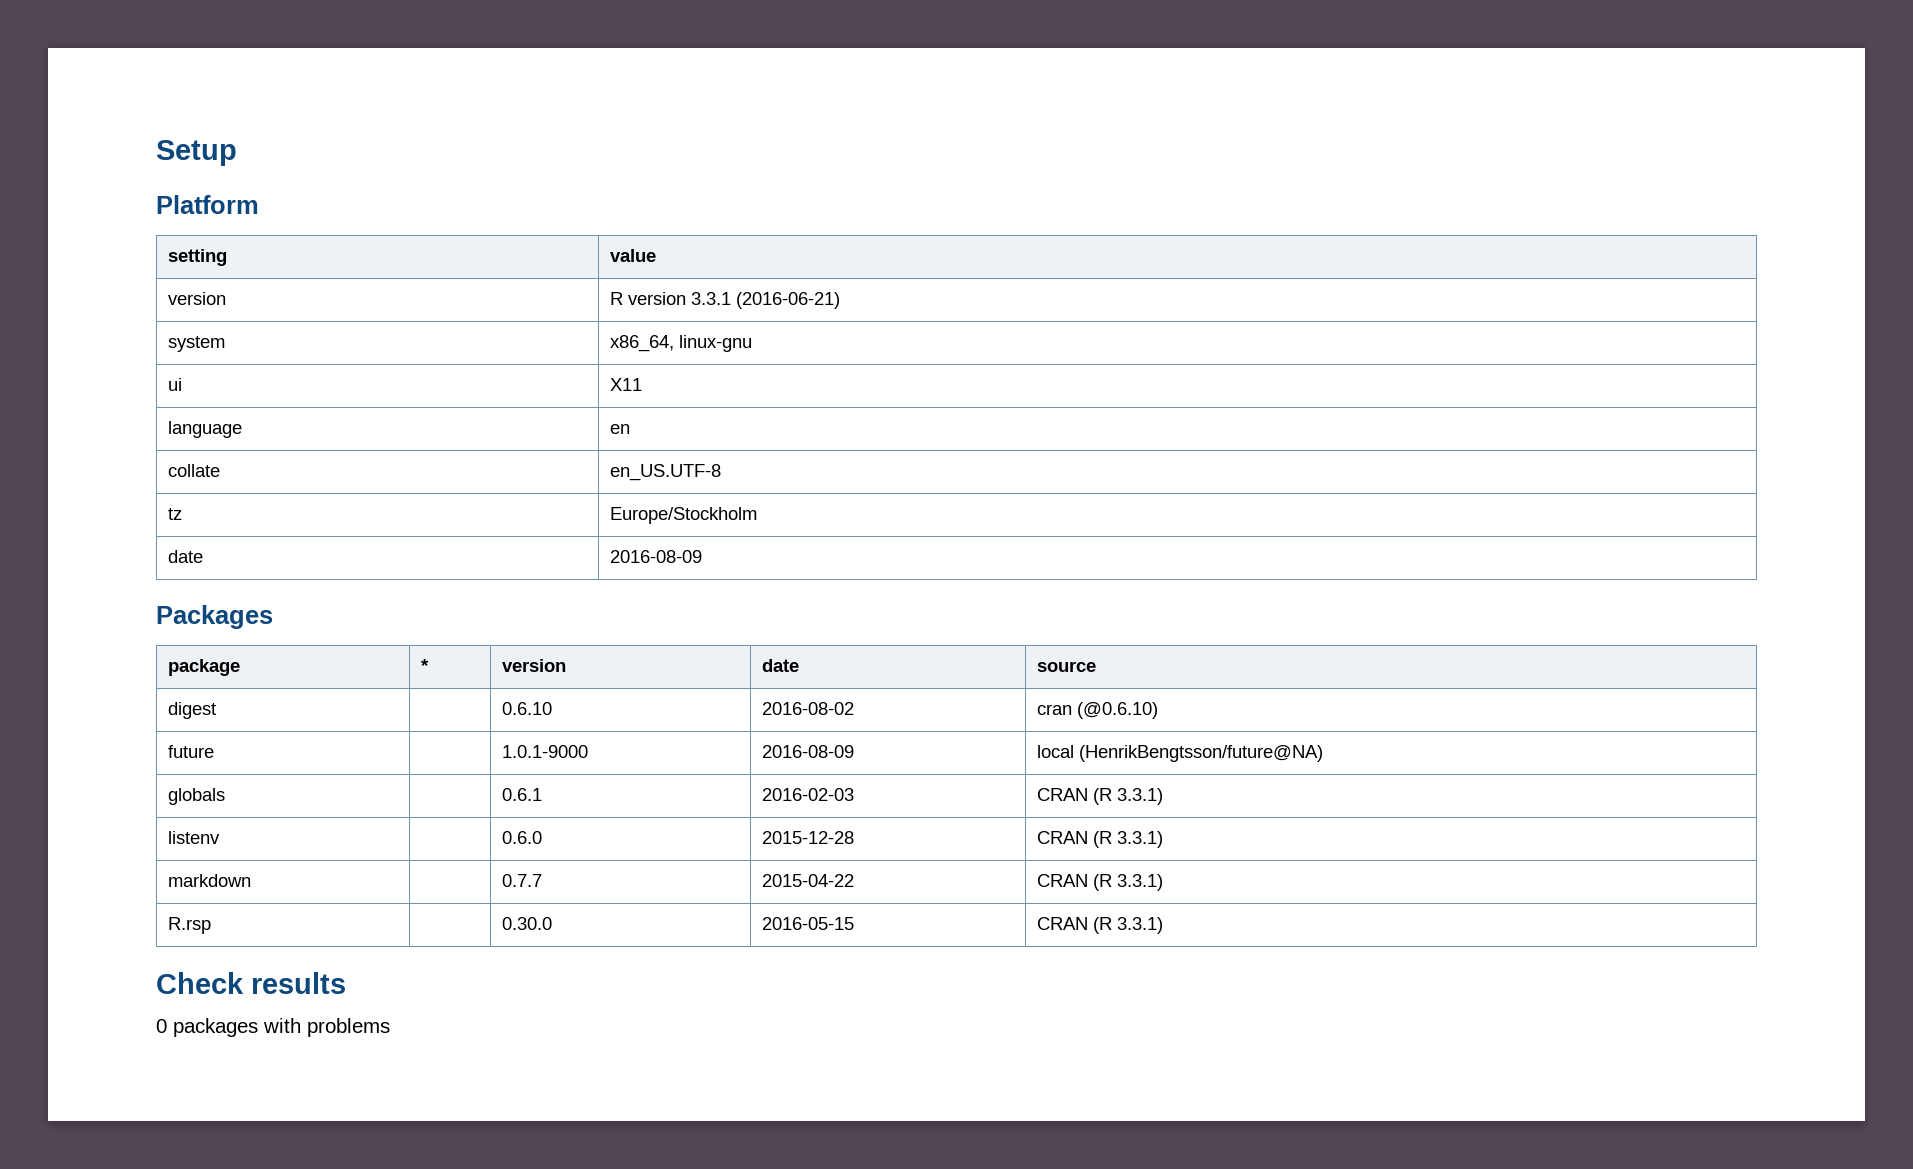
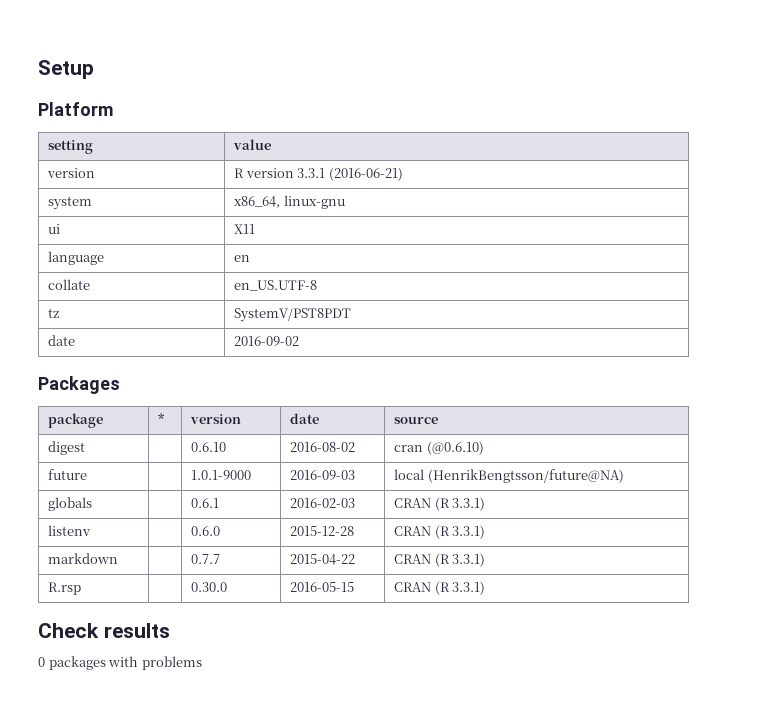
- tz | Europe/Stockholm
- date | 2016-08-09
+ tz | SystemV/PST8PDT
+ date | 2016-09-02
- future | | 1.0.1-9000 | 2016-08-09 | local (HenrikBengtsson/future@NA)
+ future | | 1.0.1-9000 | 2016-09-03 | local (HenrikBengtsson/future@NA)

